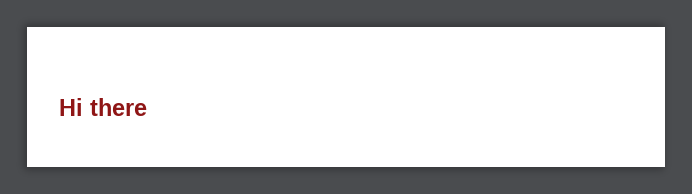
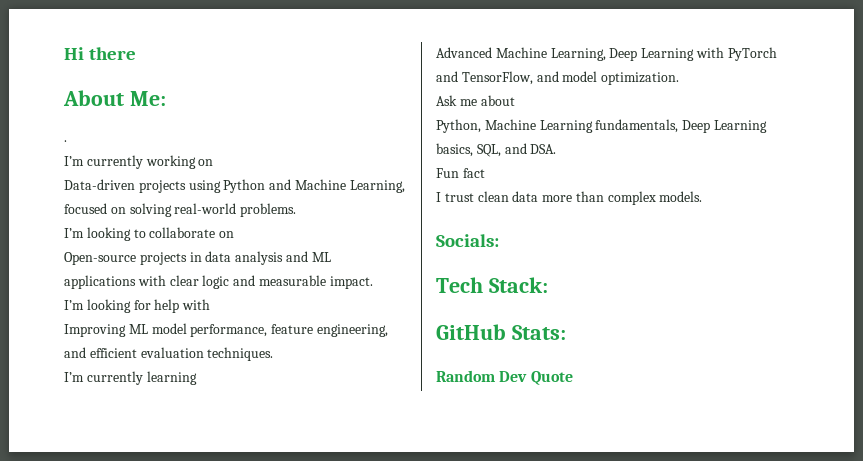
+ About Me:
+ .
+ I’m currently working on
+ Data-driven projects using Python and Machine Learning, focused on solving real-world problems.
+ I’m looking to collaborate on
+ Open-source projects in data analysis and ML applications with clear logic and measurable impact.
+ I’m looking for help with
+ Improving ML model performance, feature engineering, and efficient evaluation techniques.
+ I’m currently learning
+ Advanced Machine Learning, Deep Learning with PyTorch and TensorFlow, and model optimization.
+ Ask me about
+ Python, Machine Learning fundamentals, Deep Learning basics, SQL, and DSA.
+ Fun fact
+ I trust clean data more than complex models.
+ Socials:
+ Tech Stack:
+ GitHub Stats:
+ Random Dev Quote

